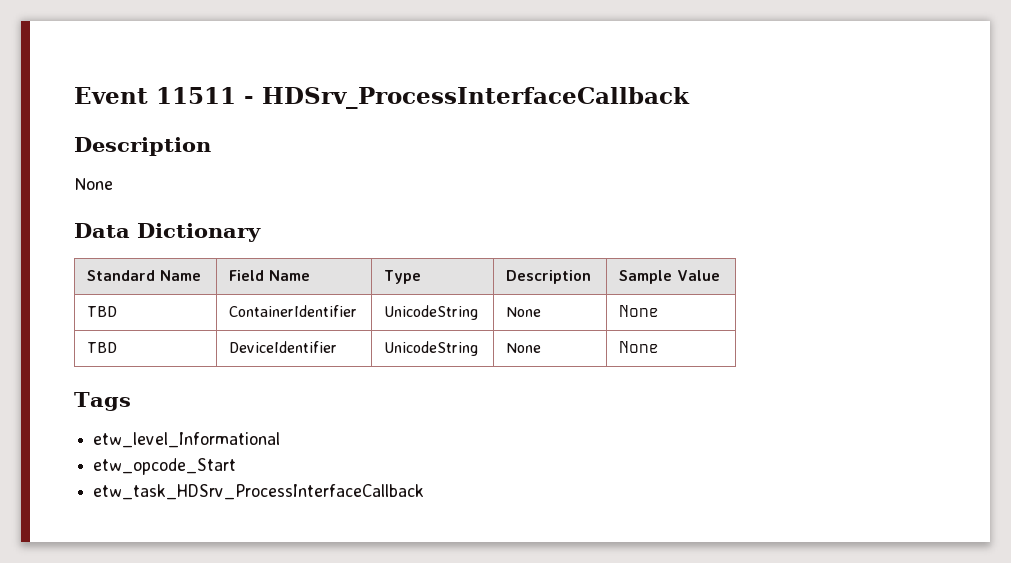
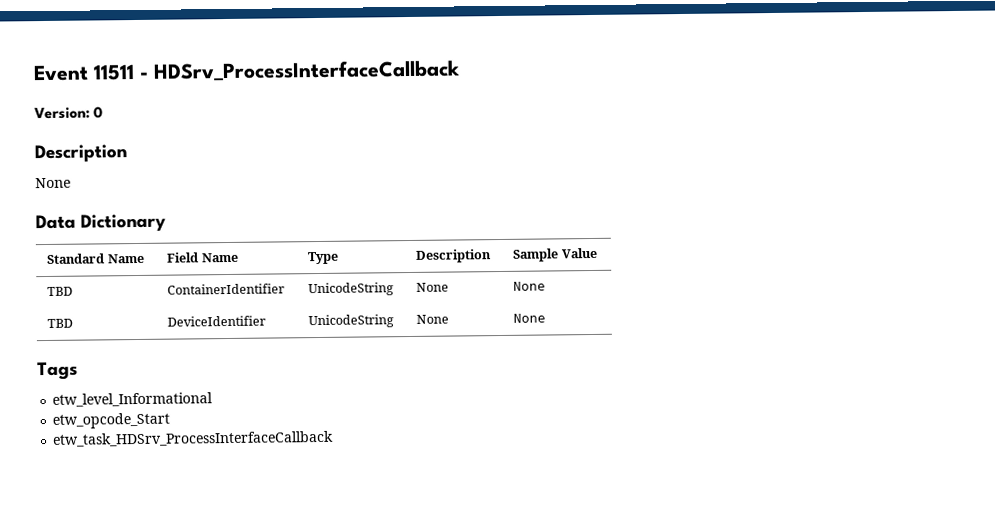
+ Version: 0

